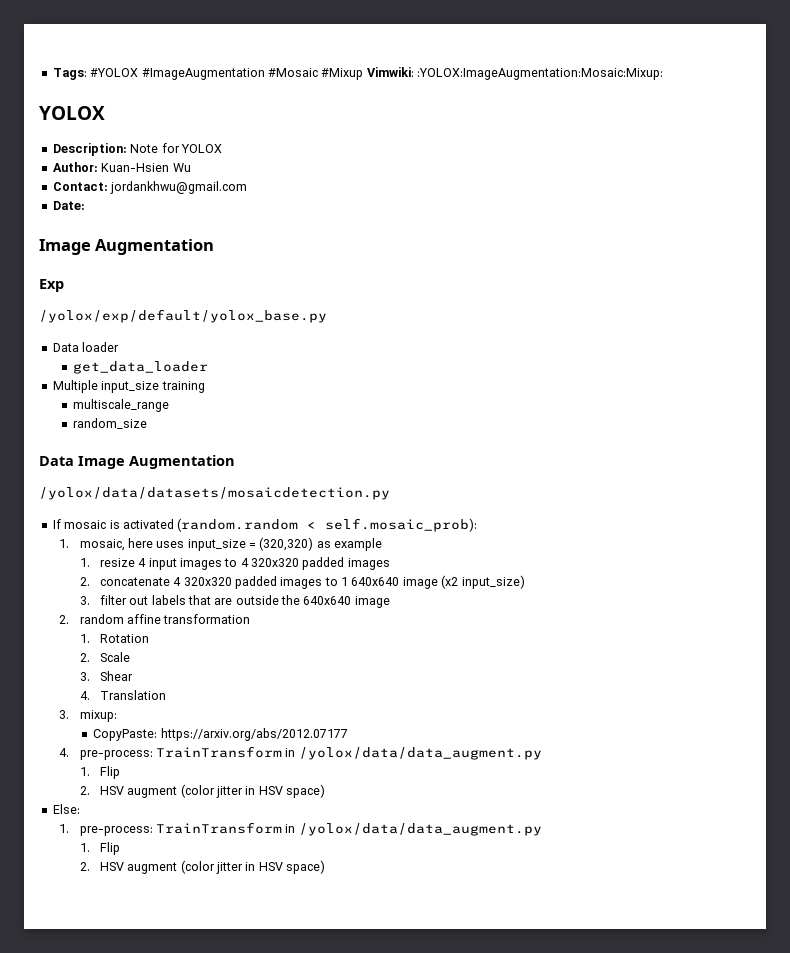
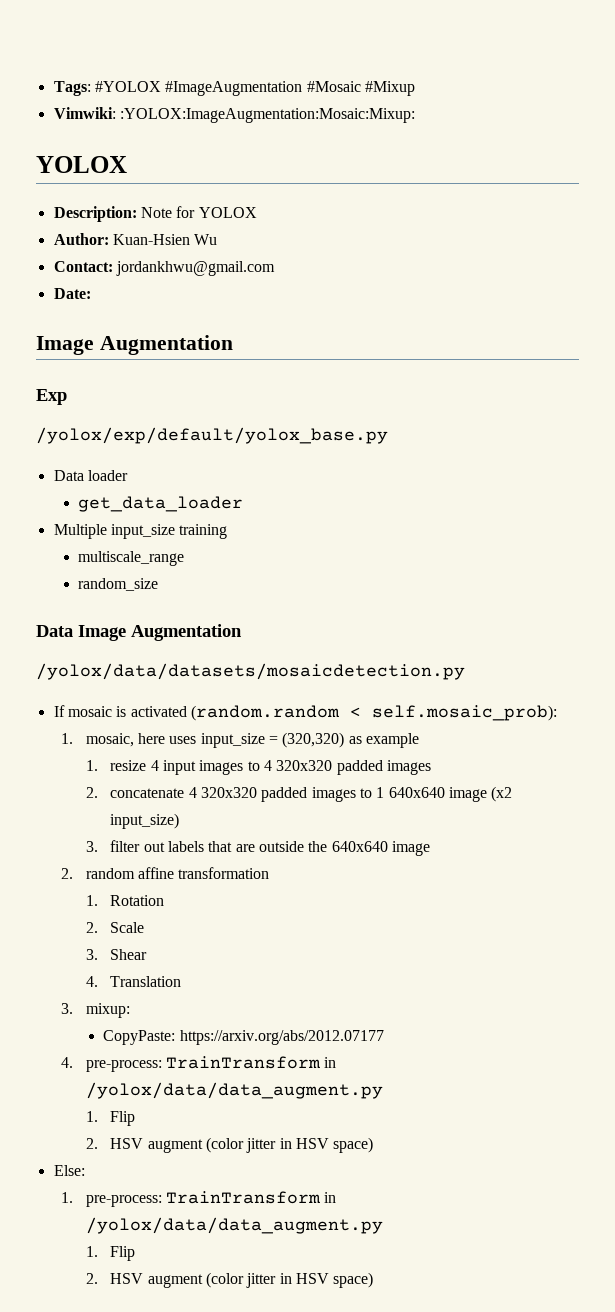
- Tags: #YOLOX #ImageAugmentation #Mosaic #Mixup Vimwiki: :YOLOX:ImageAugmentation:Mosaic:Mixup:
+ Tags: #YOLOX #ImageAugmentation #Mosaic #Mixup
+ Vimwiki: :YOLOX:ImageAugmentation:Mosaic:Mixup:

